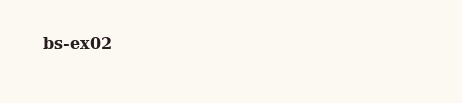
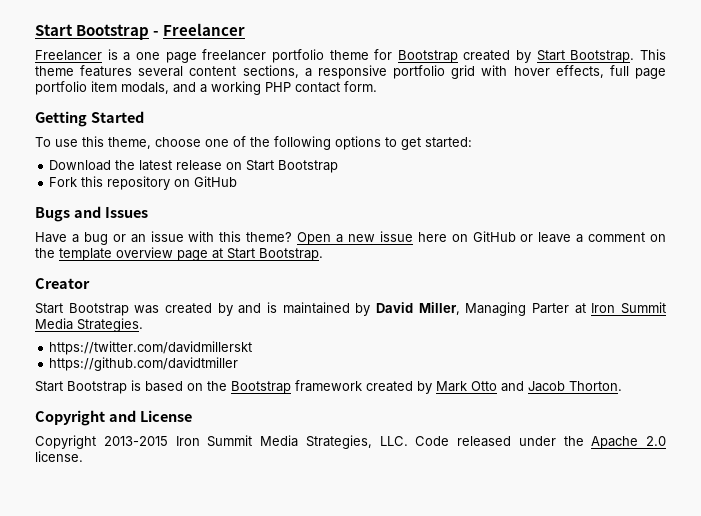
- bs-ex02
+ Start Bootstrap - Freelancer
+ Freelancer is a one page freelancer portfolio theme for Bootstrap created by Start Bootstrap. This theme features several content sections, a responsive portfolio grid with hover effects, full page portfolio item modals, and a working PHP contact form.
+ Getting Started
+ To use this theme, choose one of the following options to get started:
+ Download the latest release on Start Bootstrap
+ Fork this repository on GitHub
+ Bugs and Issues
+ Have a bug or an issue with this theme? Open a new issue here on GitHub or leave a comment on the template overview page at Start Bootstrap.
+ Creator
+ Start Bootstrap was created by and is maintained by David Miller, Managing Parter at Iron Summit Media Strategies.
+ https://twitter.com/davidmillerskt
+ https://github.com/davidtmiller
+ Start Bootstrap is based on the Bootstrap framework created by Mark Otto and Jacob Thorton.
+ Copyright and License
+ Copyright 2013-2015 Iron Summit Media Strategies, LLC. Code released under the Apache 2.0 license.

